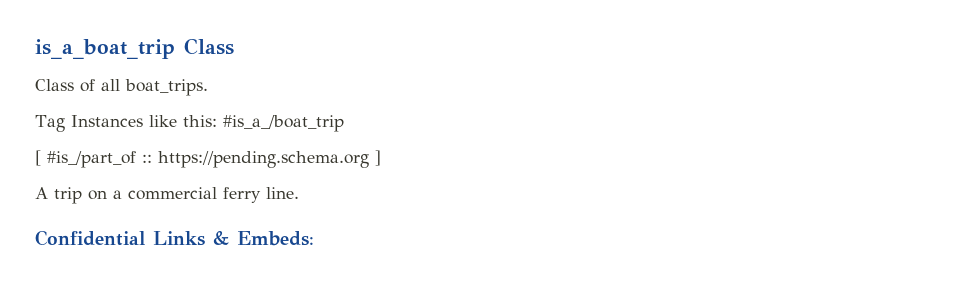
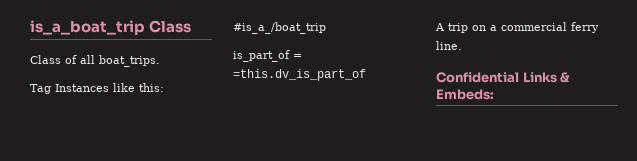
- [ #is_/part_of :: https://pending.schema.org ]
+ is_part_of = =this.dv_is_part_of

